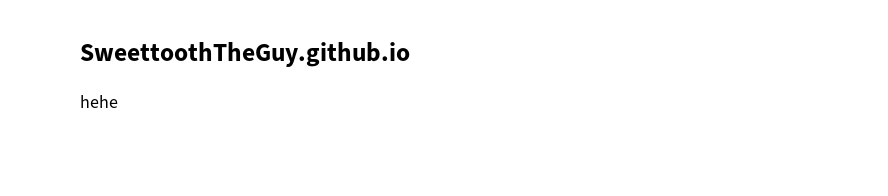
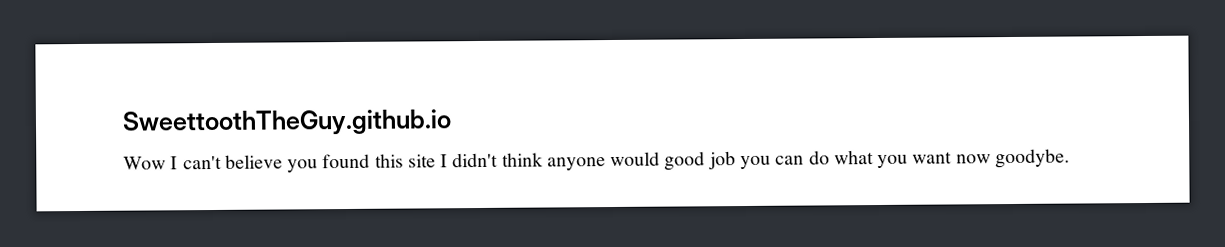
- hehe
+ Wow I can't believe you found this site I didn't think anyone would good job you can do what you want now goodybe.

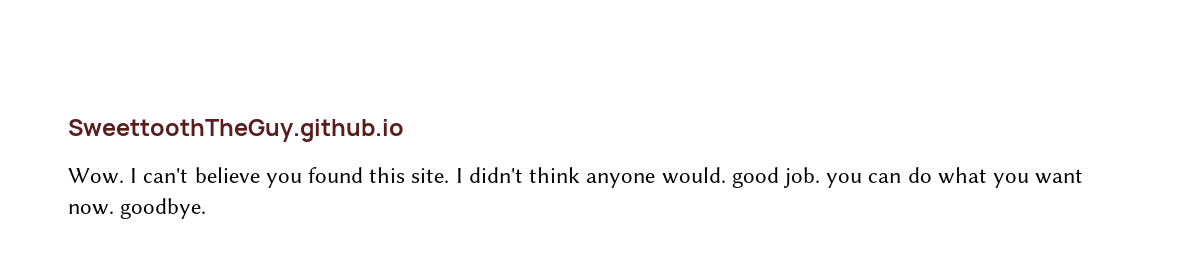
- Wow I can't believe you found this site I didn't think anyone would good job you can do what you want now goodybe.
+ Wow. I can't believe you found this site. I didn't think anyone would. good job. you can do what you want now. goodbye.

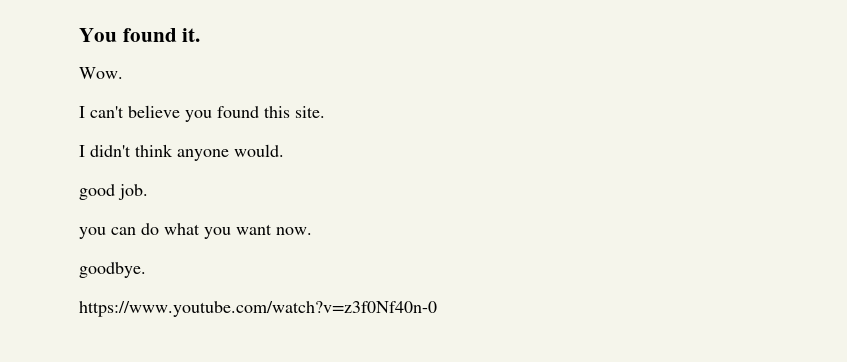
- SweettoothTheGuy.github.io
+ You found it.
- Wow. I can't believe you found this site. I didn't think anyone would. good job. you can do what you want now. goodbye.
+ Wow.
+ I can't believe you found this site.
+ I didn't think anyone would.
+ good job.
+ you can do what you want now.
+ goodbye.
+ https://www.youtube.com/watch?v=z3f0Nf40n-0

